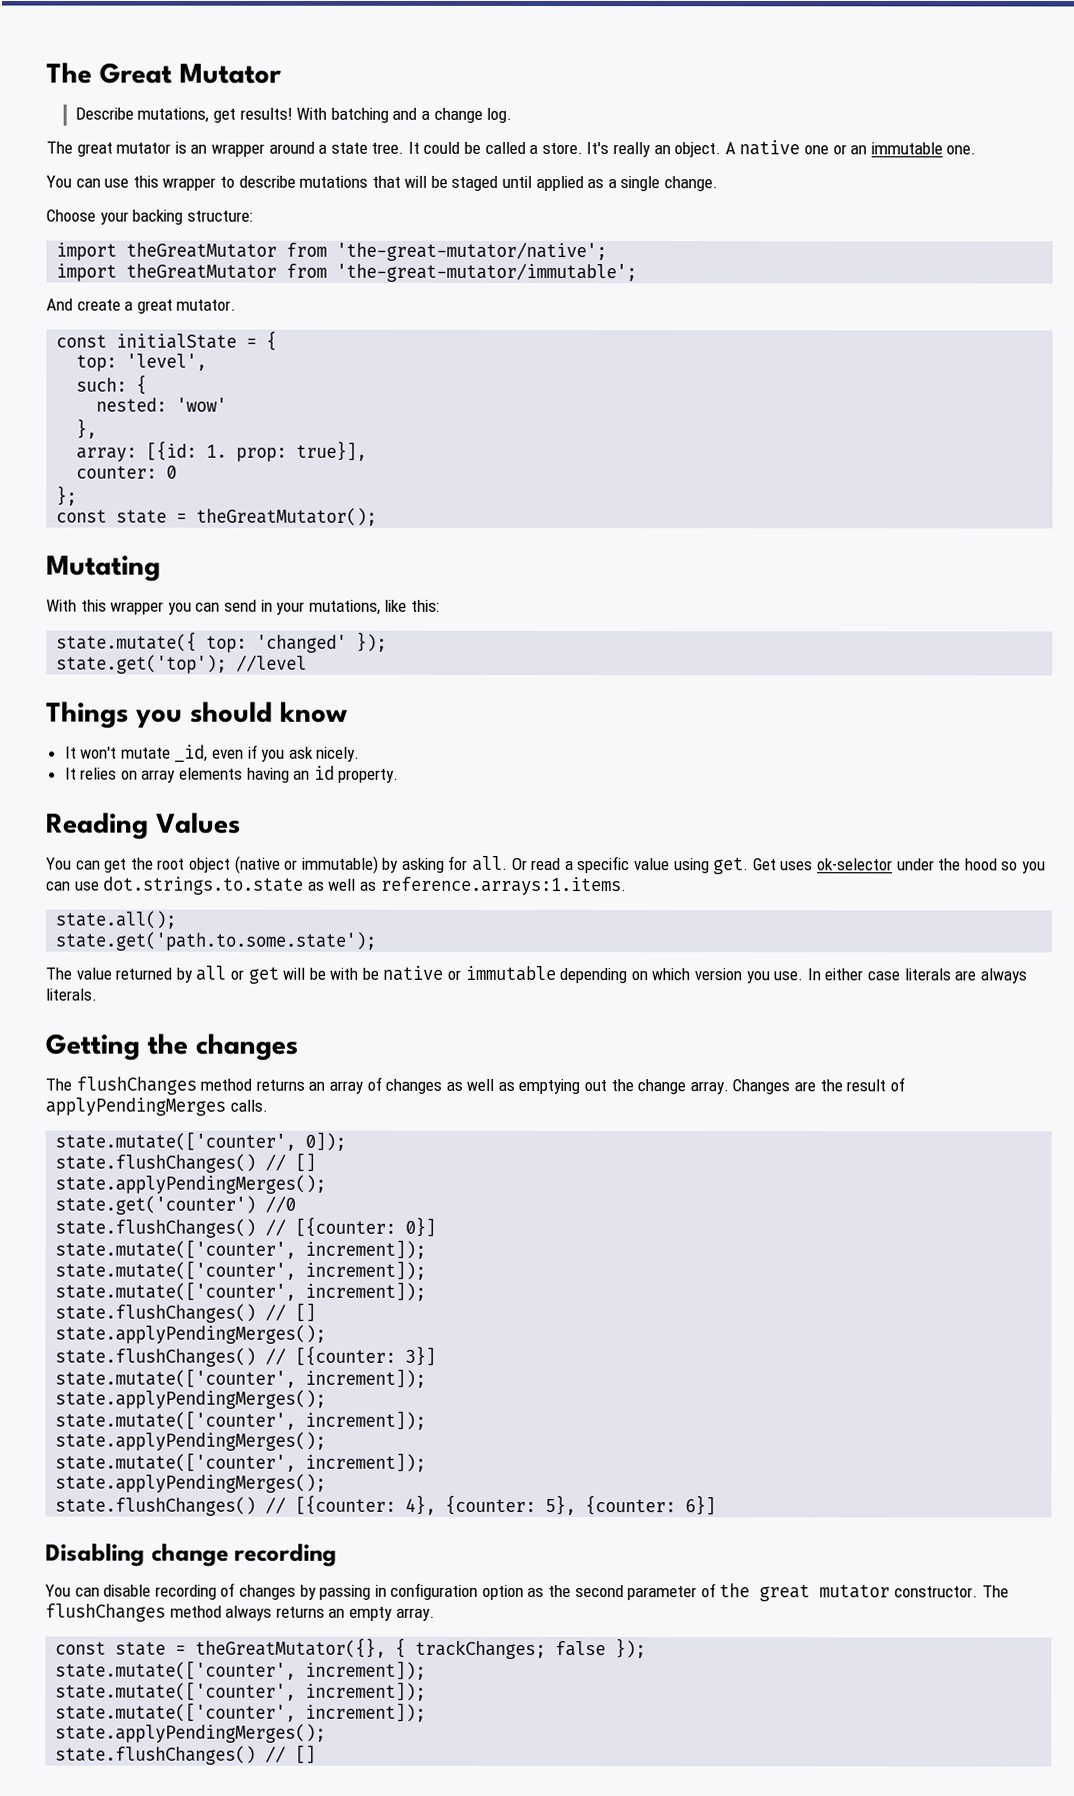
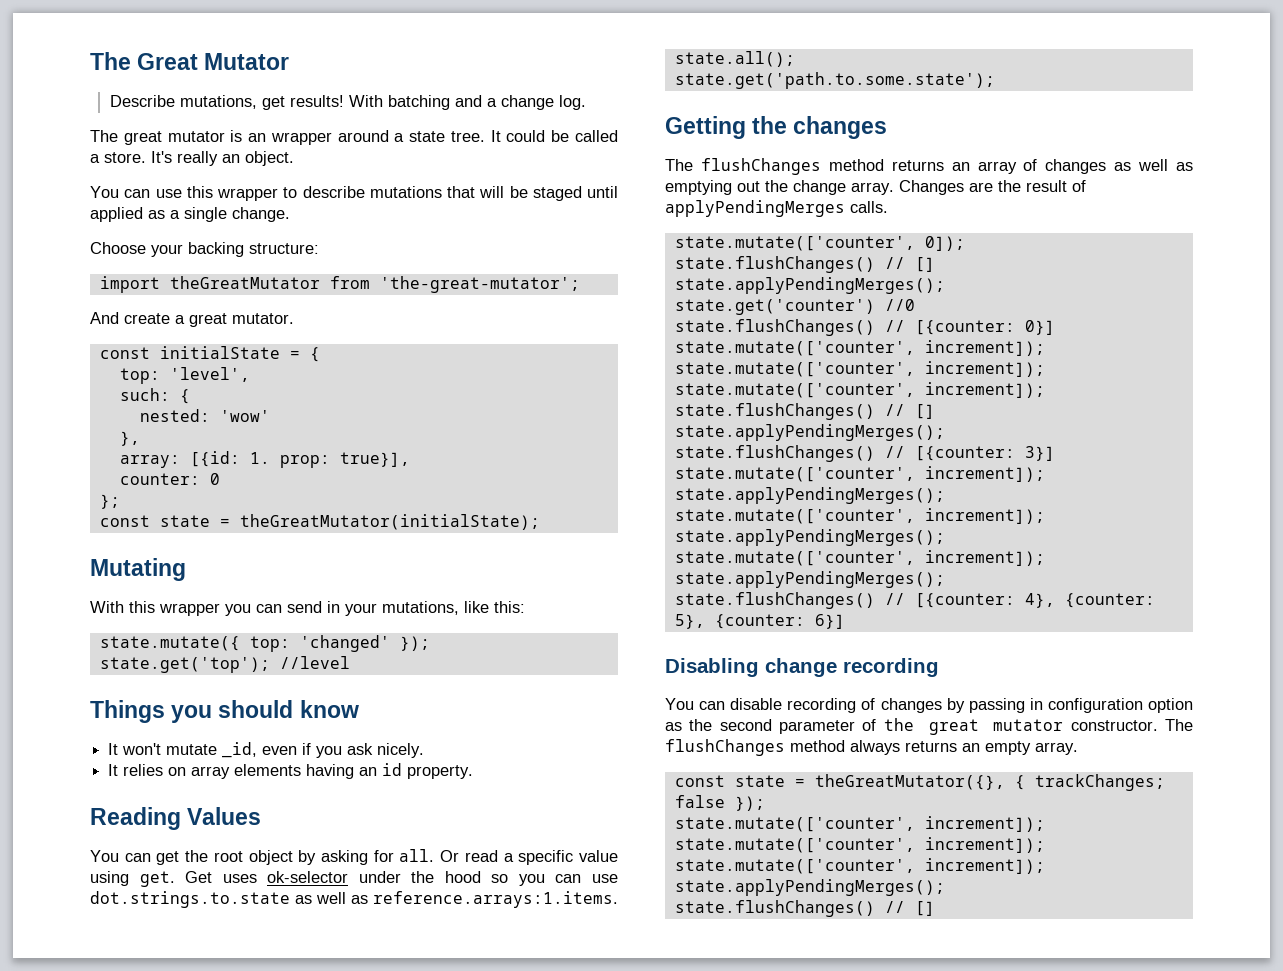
- A native one or an immutable one.
- import theGreatMutator from 'the-great-mutator/native';
- import theGreatMutator from 'the-great-mutator/immutable';
+ import theGreatMutator from 'the-great-mutator';
- const state = theGreatMutator();
+ const state = theGreatMutator(initialState);
- You can get the root object (native or immutable) by asking for all.
+ You can get the root object by asking for all.
- The value returned by all or get will be with be native or immutable depending on which version you use. In either case literals are always literals.

